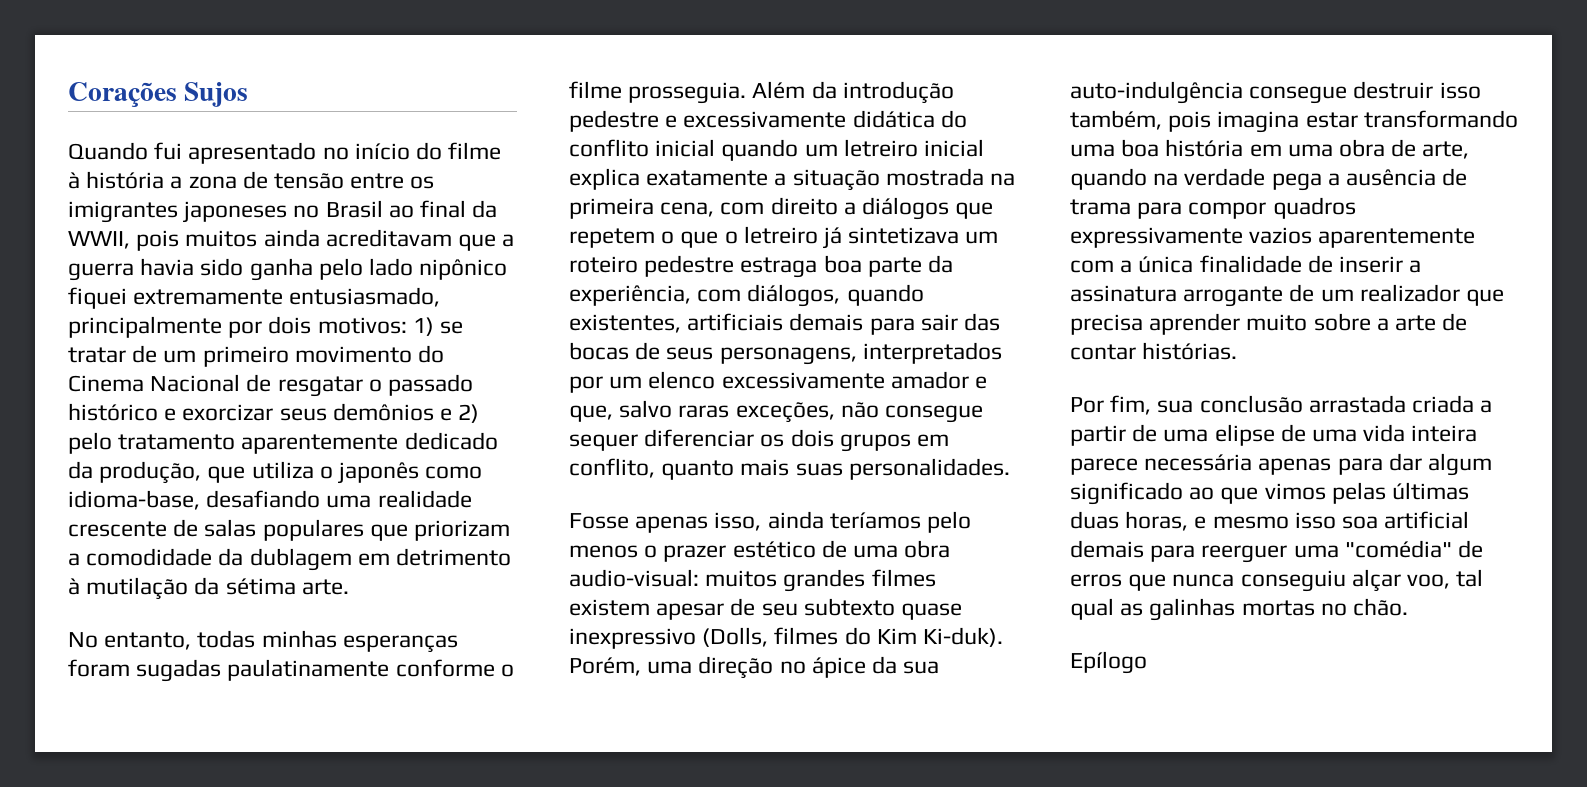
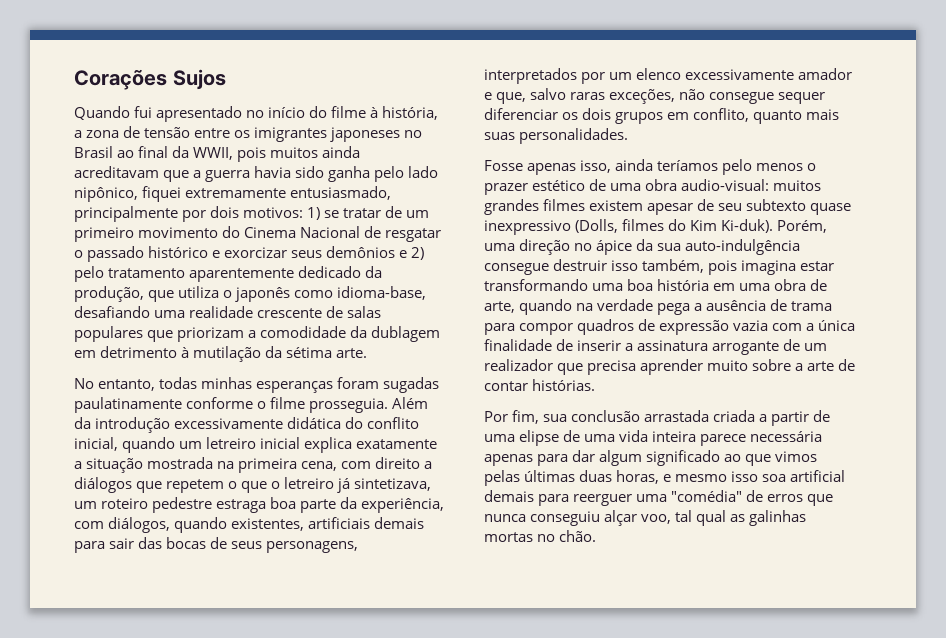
- Quando fui apresentado no início do filme à história a zona de tensão entre os imigrantes japoneses no Brasil ao final da WWII, pois muitos ainda acreditavam que a guerra havia sido ganha pelo lado nipônico fiquei extremamente entusiasmado, principalmente por dois motivos:
+ Quando fui apresentado no início do filme à história, a zona de tensão entre os imigrantes japoneses no Brasil ao final da WWII, pois muitos ainda acreditavam que a guerra havia sido ganha pelo lado nipônico, fiquei extremamente entusiasmado, principalmente por dois motivos:
- Além da introdução pedestre e excessivamente didática do conflito inicial quando um letreiro inicial explica exatamente a situação mostrada na primeira cena, com direito a diálogos que repetem o que o letreiro já sintetizava um roteiro pedestre estraga boa parte da experiência, com diálogos, quando existentes, artificiais demais para sair das bocas de seus personagens, interpretados por um elenco excessivamente amador e que, salvo raras exceções, não consegue sequer diferenciar os dois grupos em conflito, quanto mais suas personalidades.
+ Além da introdução excessivamente didática do conflito inicial, quando um letreiro inicial explica exatamente a situação mostrada na primeira cena, com direito a diálogos que repetem o que o letreiro já sintetizava, um roteiro pedestre estraga boa parte da experiência, com diálogos, quando existentes, artificiais demais para sair das bocas de seus personagens, interpretados por um elenco excessivamente amador e que, salvo raras exceções, não consegue sequer diferenciar os dois grupos em conflito, quanto mais suas personalidades.
- Porém, uma direção no ápice da sua auto-indulgência consegue destruir isso também, pois imagina estar transformando uma boa história em uma obra de arte, quando na verdade pega a ausência de trama para compor quadros expressivamente vazios aparentemente com a única finalidade de inserir a assinatura arrogante de um realizador que precisa aprender muito sobre a arte de contar histórias.
+ Porém, uma direção no ápice da sua auto-indulgência consegue destruir isso também, pois imagina estar transformando uma boa história em uma obra de arte, quando na verdade pega a ausência de trama para compor quadros de expressão vazia com a única finalidade de inserir a assinatura arrogante de um realizador que precisa aprender muito sobre a arte de contar histórias.
- Epílogo

